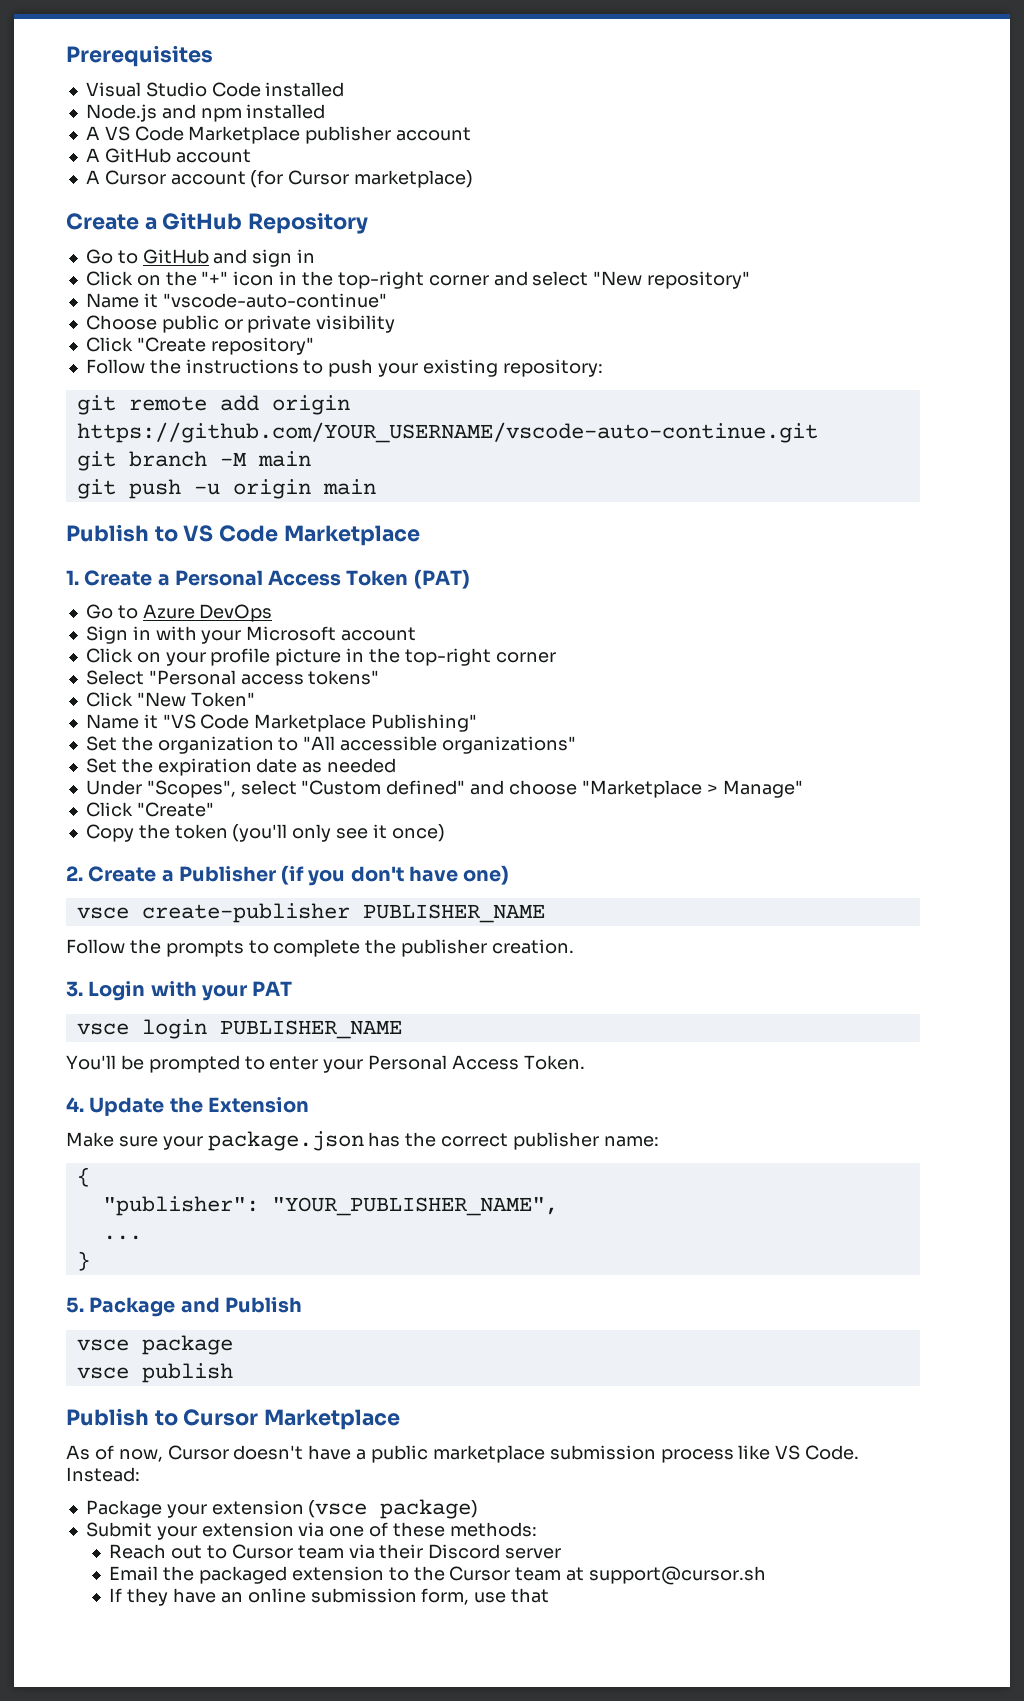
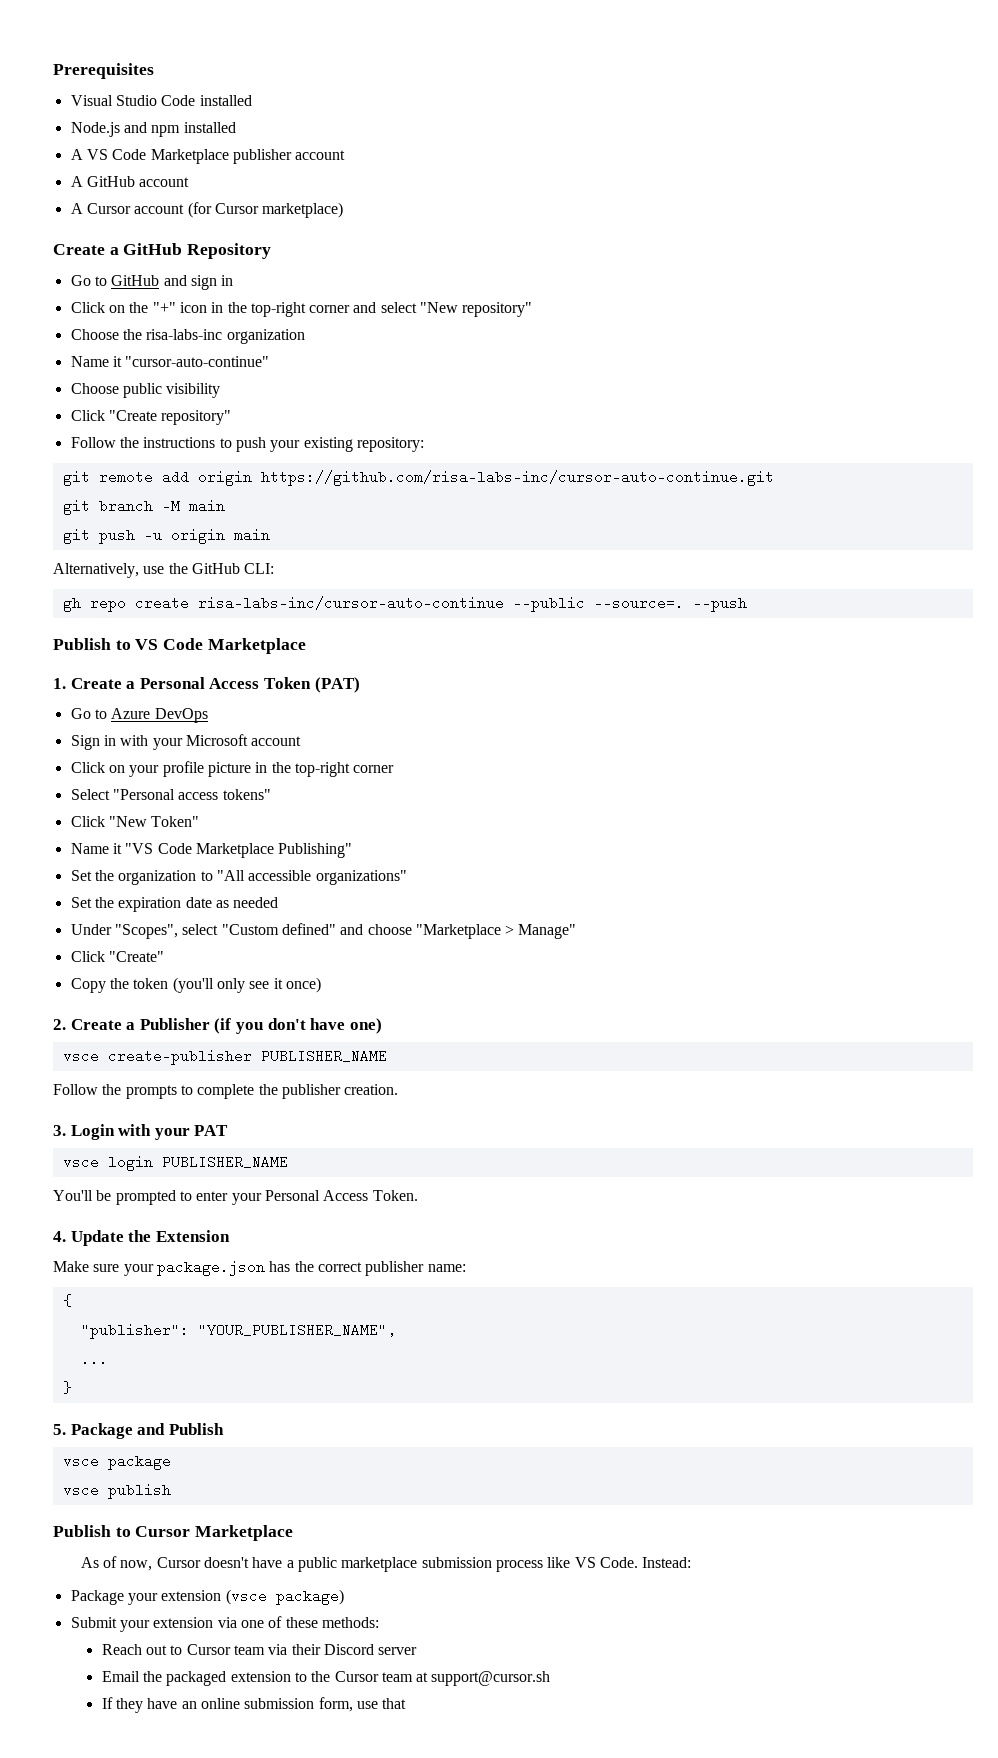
- Name it "vscode-auto-continue"
+ Choose the risa-labs-inc organization
+ Name it "cursor-auto-continue"
- Choose public or private visibility
+ Choose public visibility
- git remote add origin https://github.com/YOUR_USERNAME/vscode-auto-continue.git
+ git remote add origin https://github.com/risa-labs-inc/cursor-auto-continue.git
+ Alternatively, use the GitHub CLI:
+ gh repo create risa-labs-inc/cursor-auto-continue --public --source=. --push

